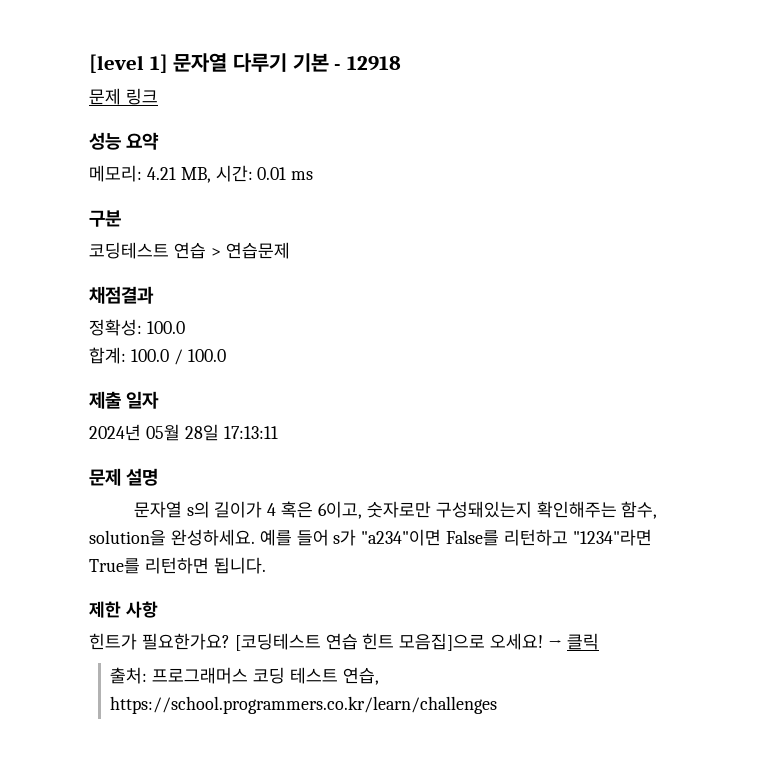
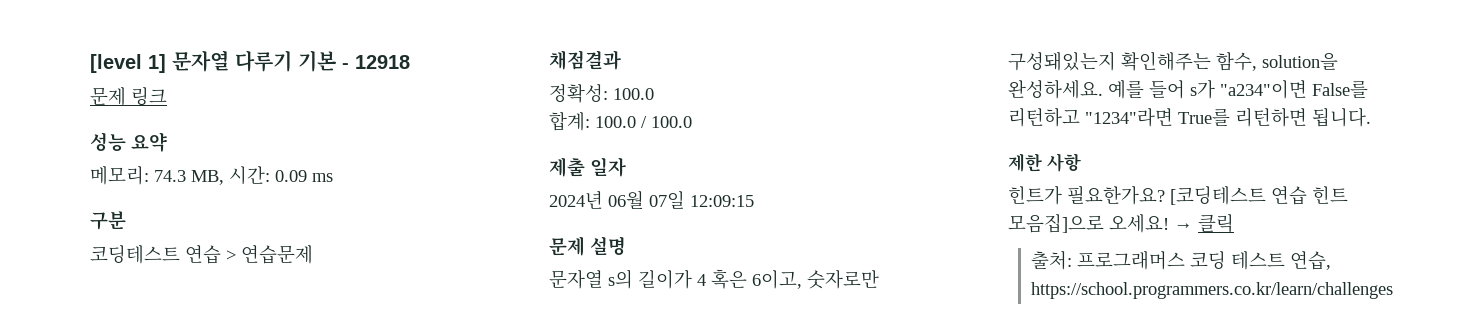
- 메모리: 4.21 MB, 시간: 0.01 ms
+ 메모리: 74.3 MB, 시간: 0.09 ms
- 2024년 05월 28일 17:13:11
+ 2024년 06월 07일 12:09:15

